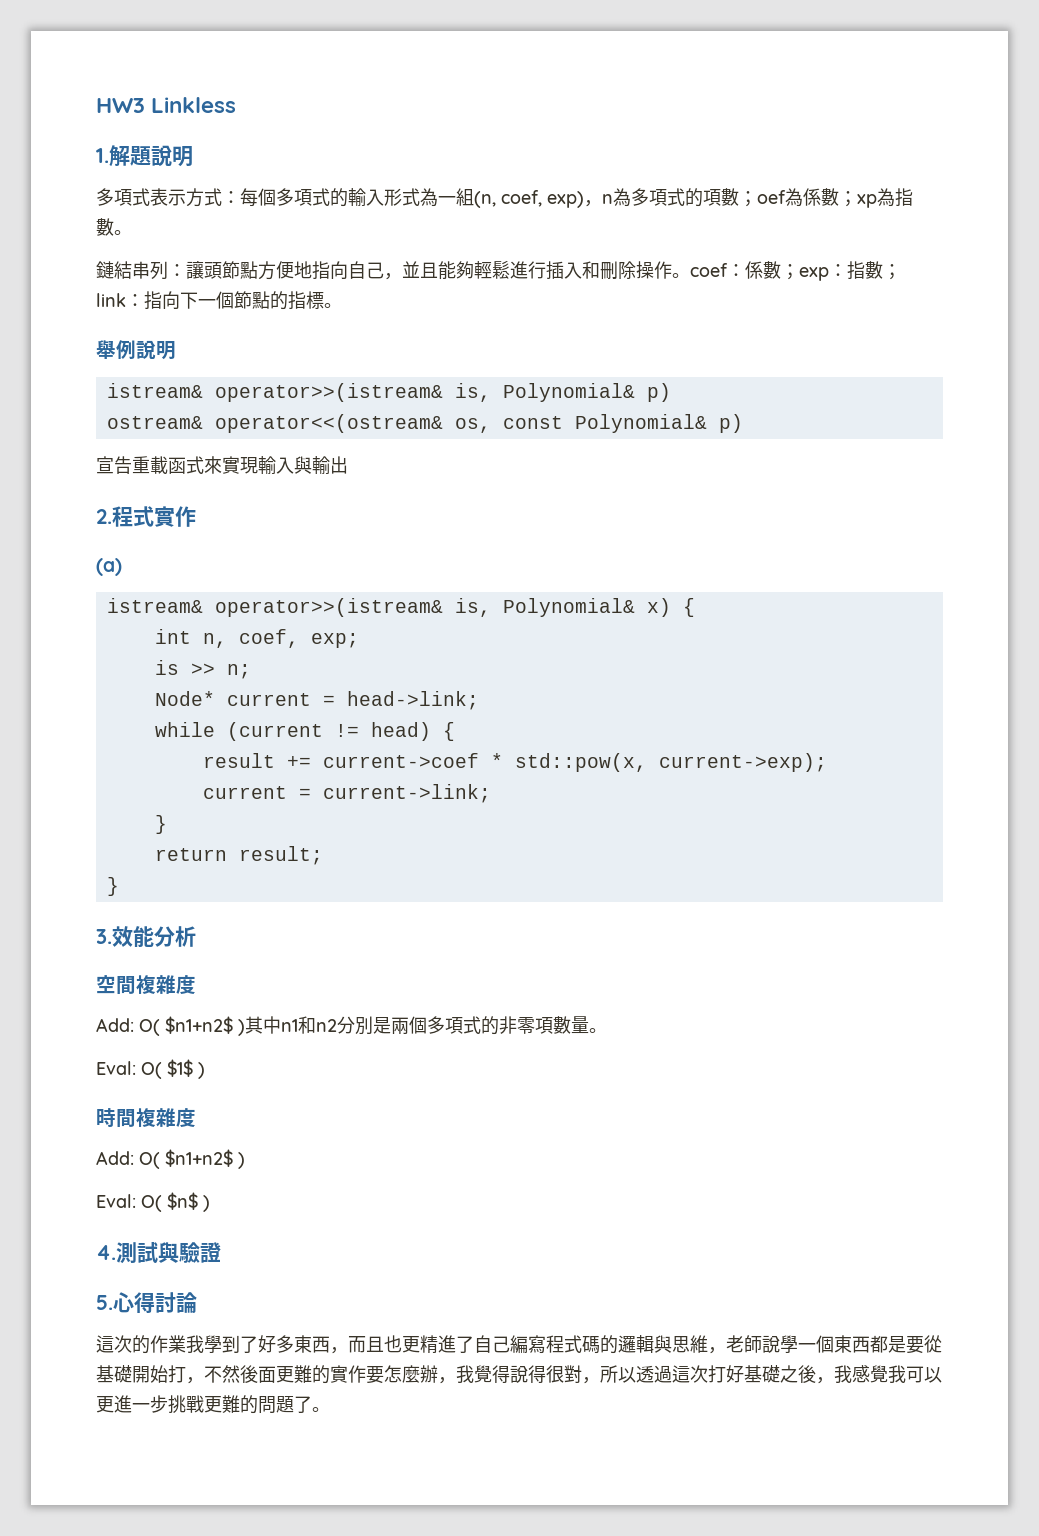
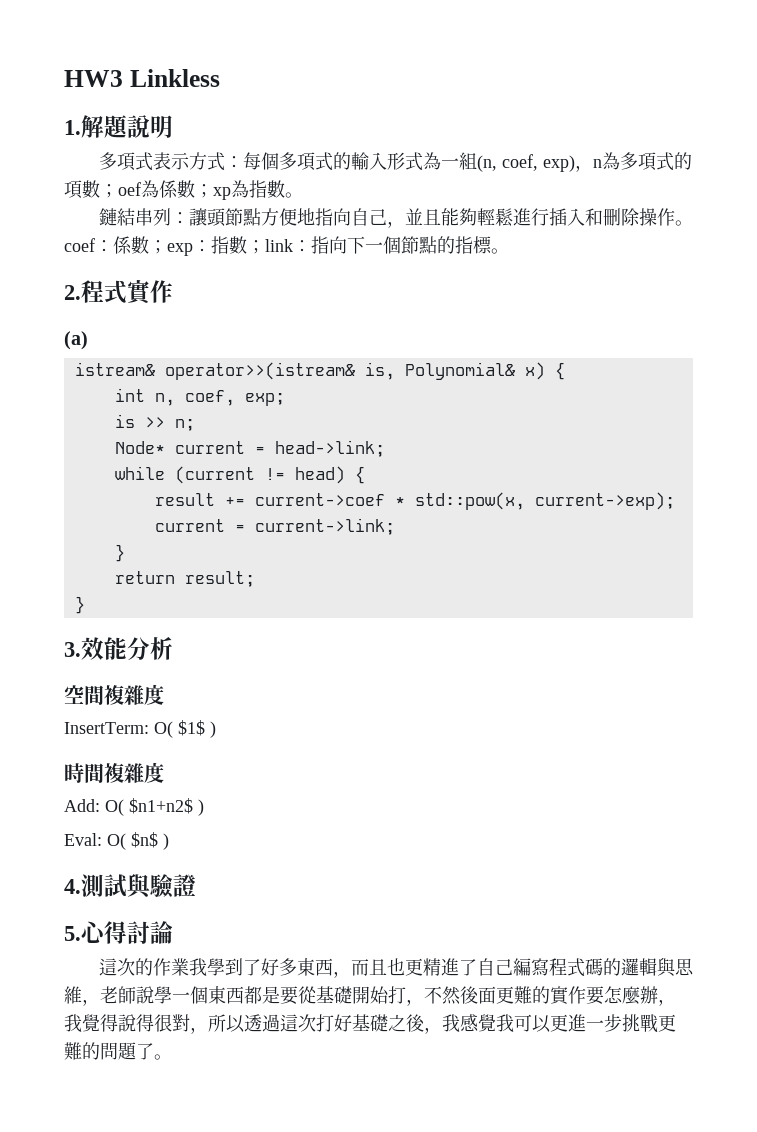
- 舉例說明
- istream& operator>>(istream& is, Polynomial& p)
- ostream& operator<<(ostream& os, const Polynomial& p)
- 宣告重載函式來實現輸入與輸出
- Add: O( $n1+n2$ )其中n1和n2分別是兩個多項式的非零項數量。
- Eval: O( $1$ )
+ InsertTerm: O( $1$ )

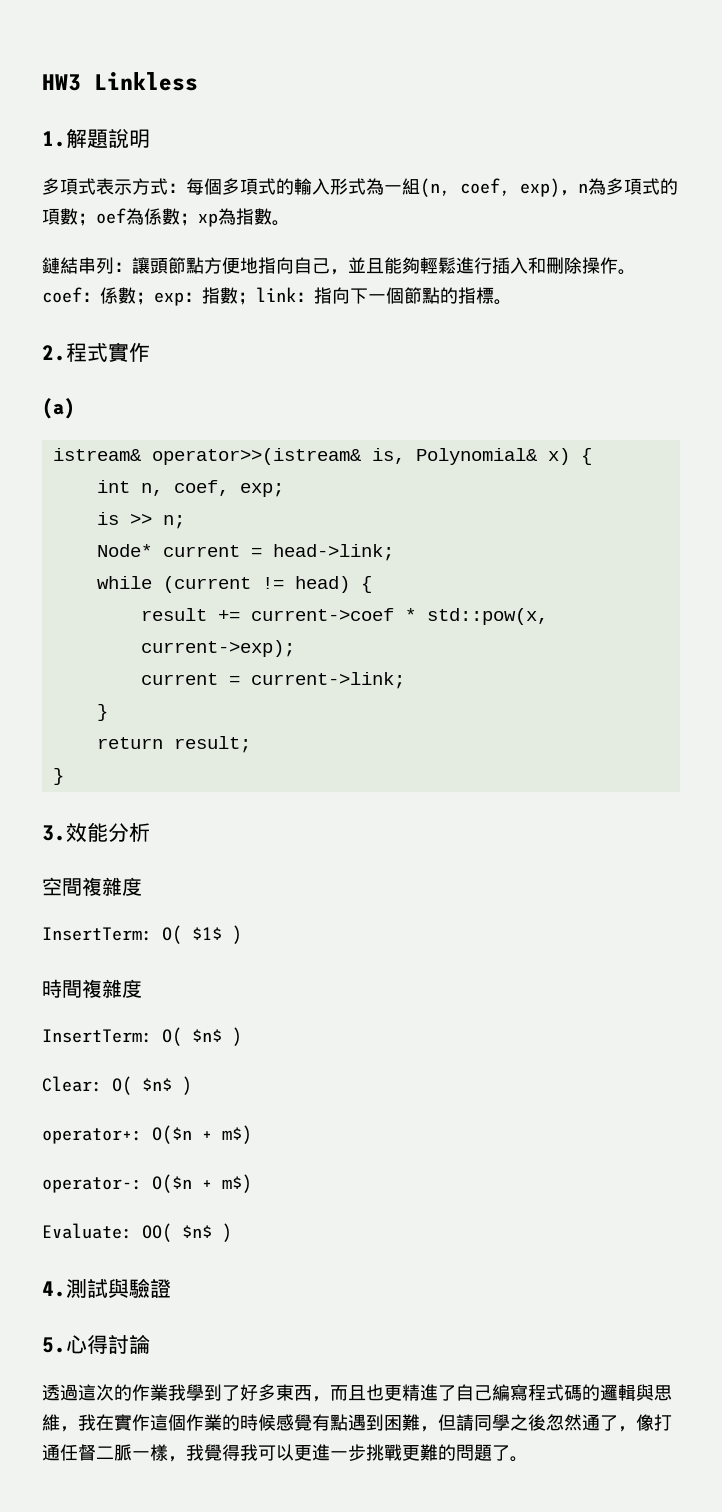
- Add: O( $n1+n2$ )
- Eval: O( $n$ )
+ InsertTerm: O( $n$ )
+ Clear: O( $n$ )
+ operator+: O($n + m$)
+ operator-: O($n + m$)
+ Evaluate: OO( $n$ )
- 這次的作業我學到了好多東西，而且也更精進了自己編寫程式碼的邏輯與思維，老師說學一個東西都是要從基礎開始打，不然後面更難的實作要怎麼辦，我覺得說得很對，所以透過這次打好基礎之後，我感覺我可以更進一步挑戰更難的問題了。
+ 透過這次的作業我學到了好多東西，而且也更精進了自己編寫程式碼的邏輯與思維，我在實作這個作業的時候感覺有點遇到困難，但請同學之後忽然通了，像打通任督二脈一樣，我覺得我可以更進一步挑戰更難的問題了。

